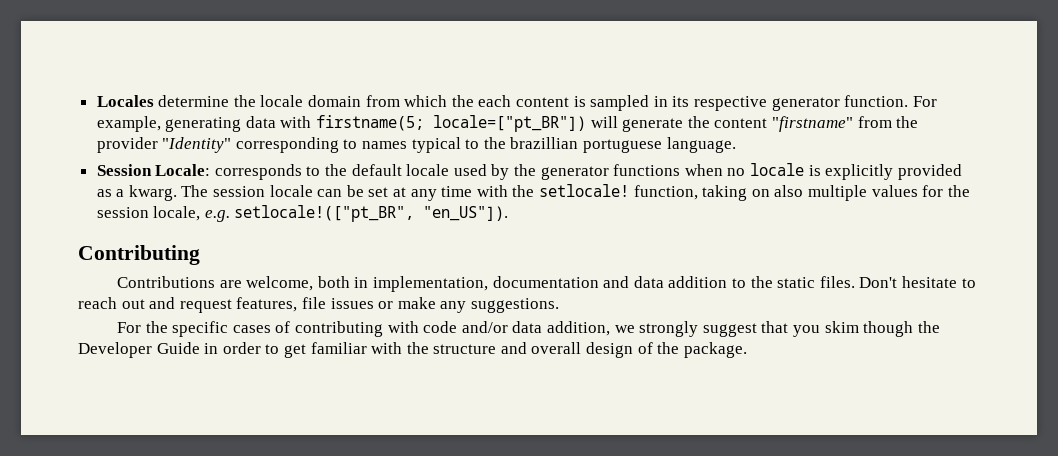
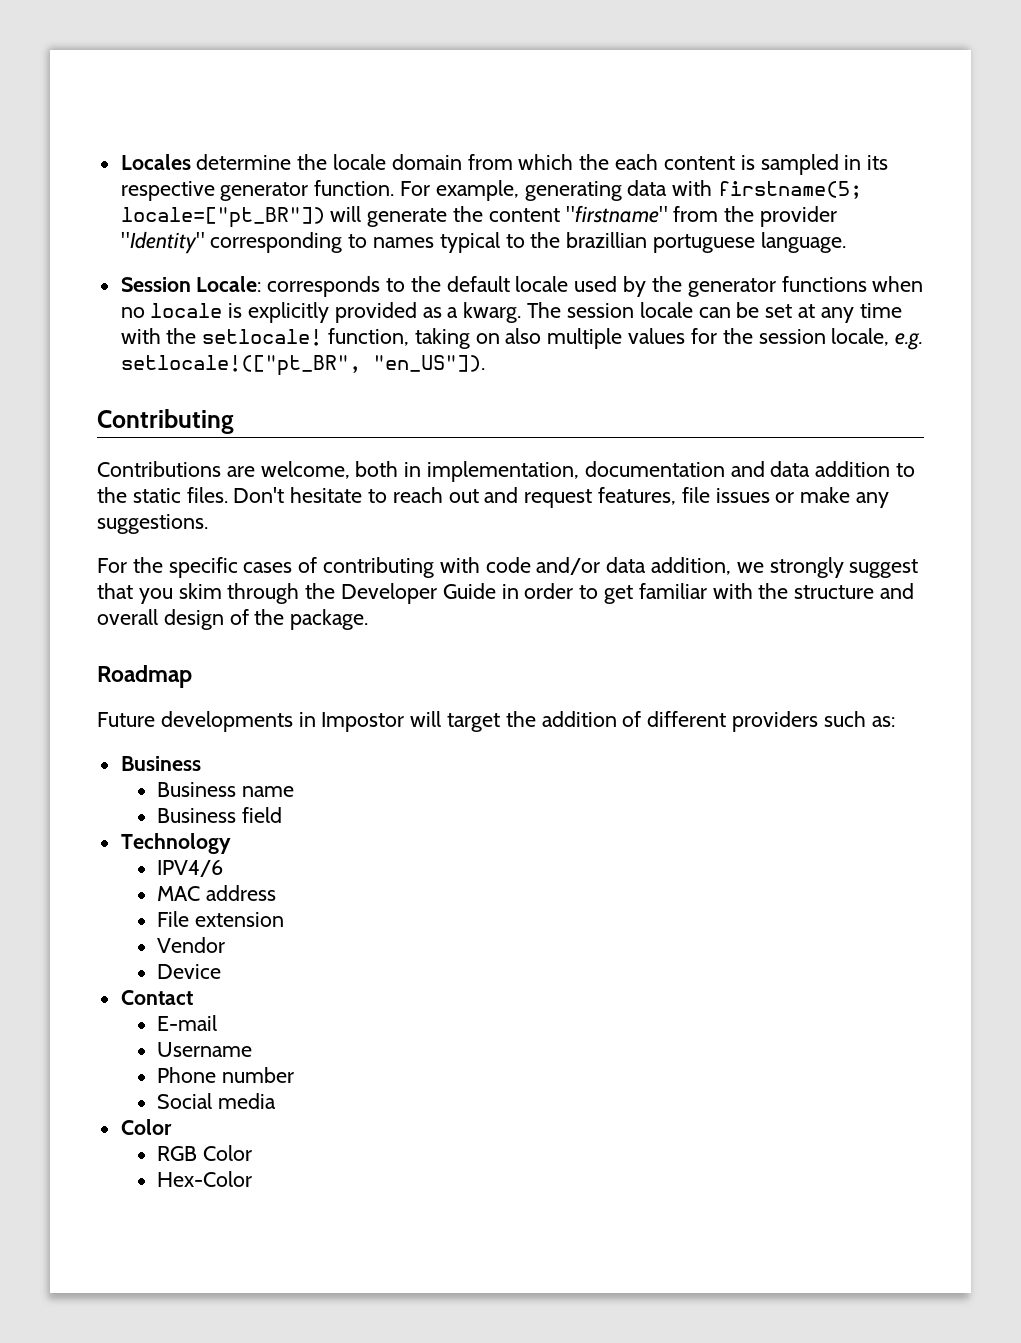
- For the specific cases of contributing with code and/or data addition, we strongly suggest that you skim though the Developer Guide in order to get familiar with the structure and overall design of the package.
+ For the specific cases of contributing with code and/or data addition, we strongly suggest that you skim through the Developer Guide in order to get familiar with the structure and overall design of the package.
+ Roadmap
+ Future developments in Impostor will target the addition of different providers such as:
+ Business
+ Business name
+ Business field
+ Technology
+ IPV4/6
+ MAC address
+ File extension
+ Vendor
+ Device
+ Contact
+ E-mail
+ Username
+ Phone number
+ Social media
+ Color
+ RGB Color
+ Hex-Color

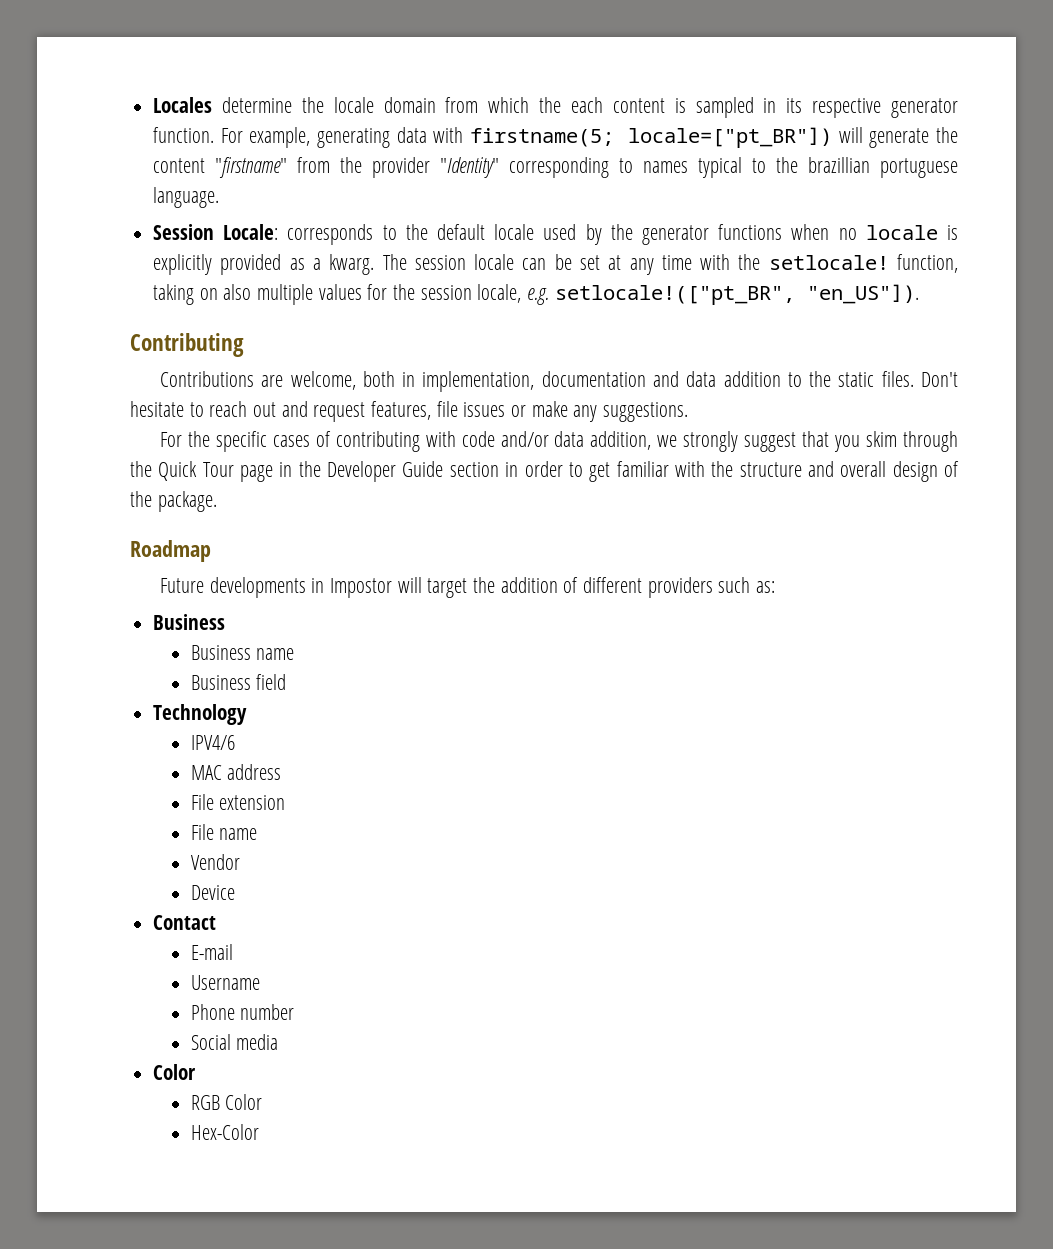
- For the specific cases of contributing with code and/or data addition, we strongly suggest that you skim through the Developer Guide in order to get familiar with the structure and overall design of the package.
+ For the specific cases of contributing with code and/or data addition, we strongly suggest that you skim through the Quick Tour page in the Developer Guide section in order to get familiar with the structure and overall design of the package.
+ File name

